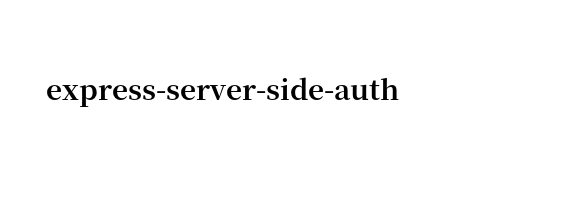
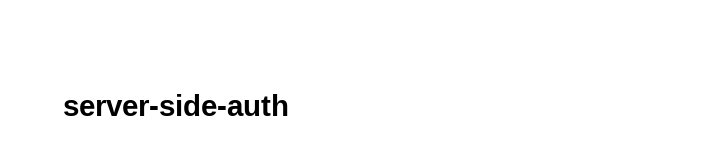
- express-server-side-auth
+ server-side-auth

